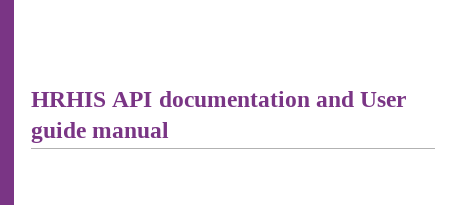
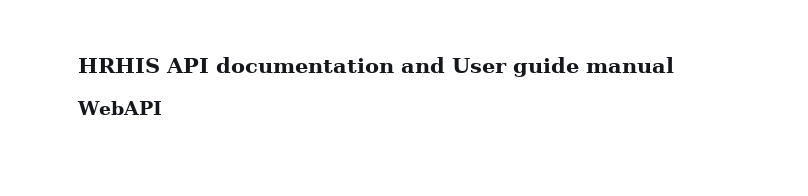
+ WebAPI

